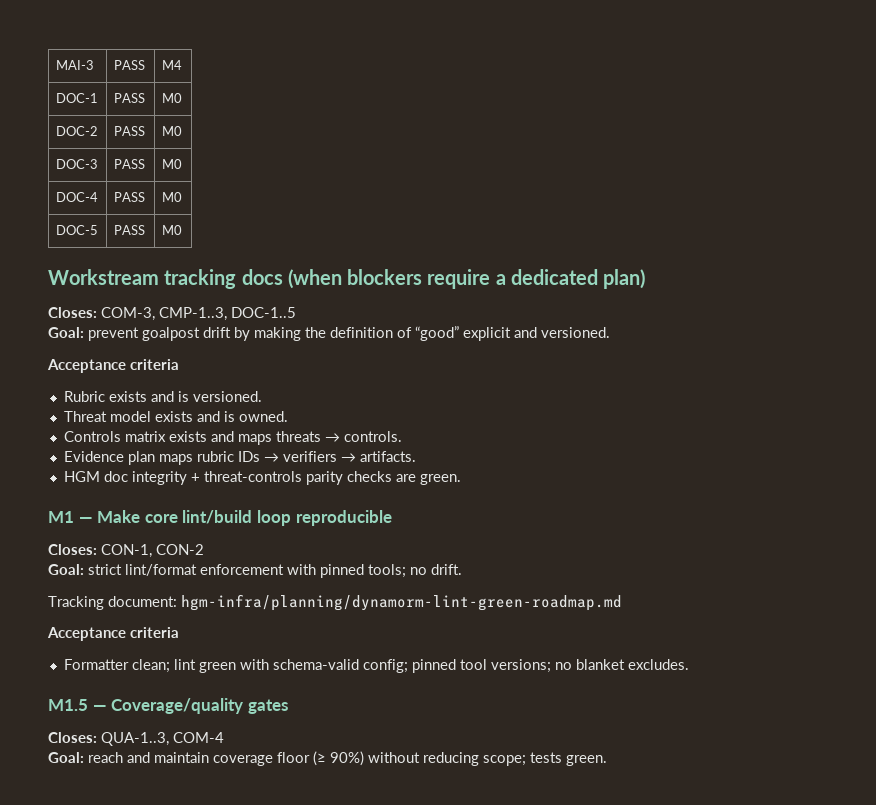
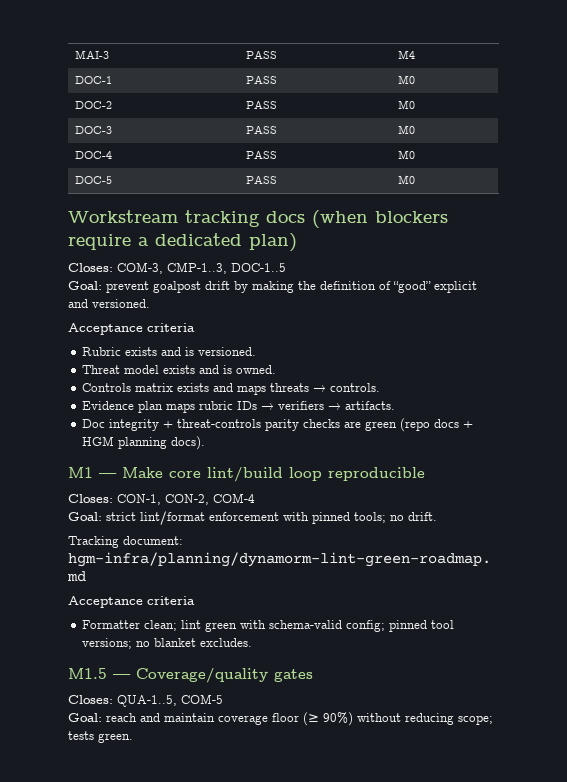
- HGM doc integrity + threat-controls parity checks are green.
+ Doc integrity + threat-controls parity checks are green (repo docs + HGM planning docs).
- Closes: CON-1, CON-2
+ Closes: CON-1, CON-2, COM-4
- Closes: QUA-1..3, COM-4
+ Closes: QUA-1..5, COM-5

